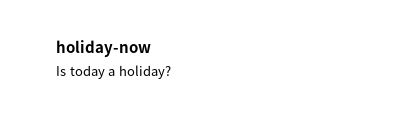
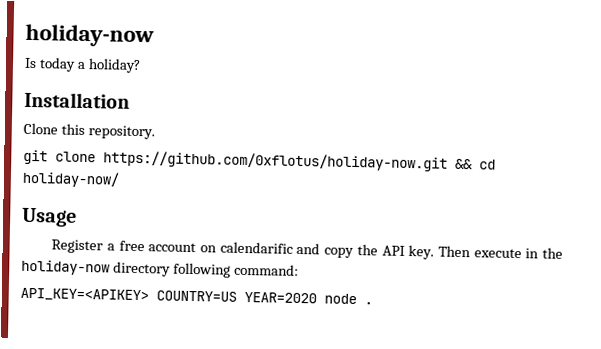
+ Installation
+ Clone this repository.
+ git clone https://github.com/0xflotus/holiday-now.git && cd holiday-now/
+ Usage
+ Register a free account on calendarific and copy the API key. Then execute in the holiday-now directory following command:
+ API_KEY=<APIKEY> COUNTRY=US YEAR=2020 node .

